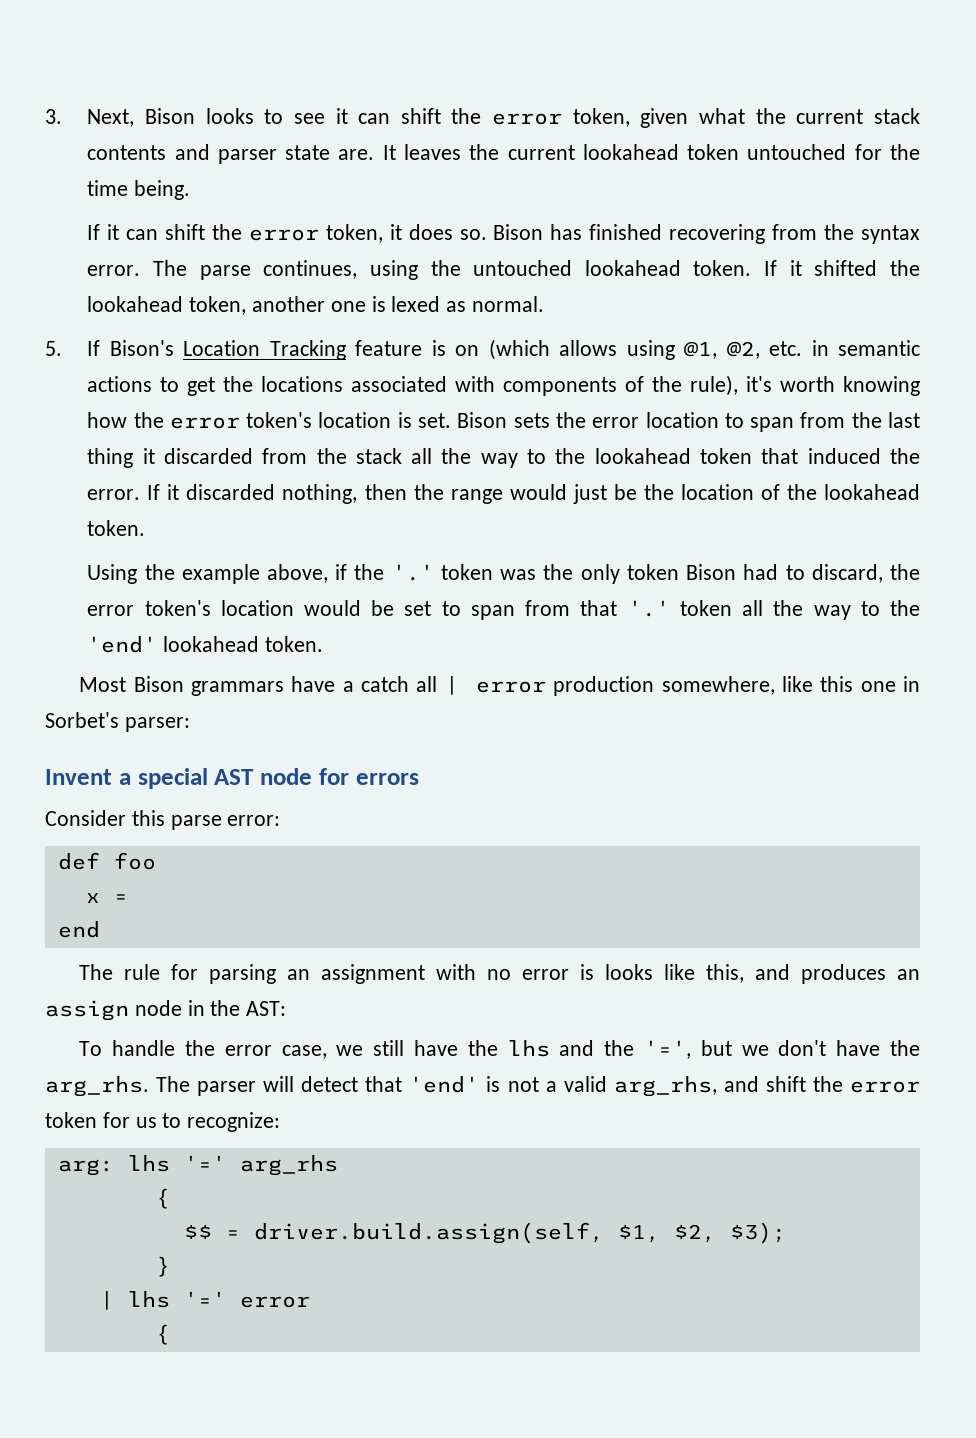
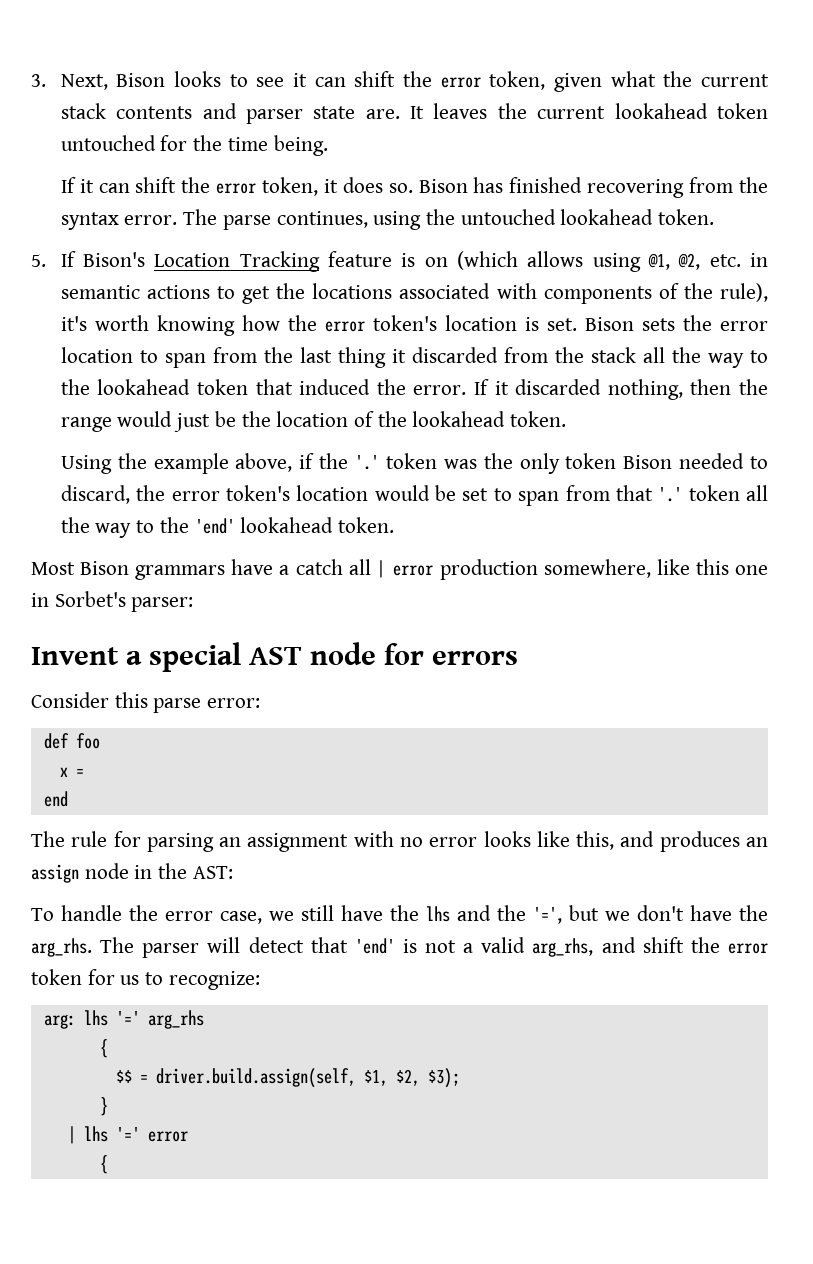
- If it shifted the lookahead token, another one is lexed as normal.
- Using the example above, if the '.' token was the only token Bison had to discard, the error token's location would be set to span from that '.' token all the way to the 'end' lookahead token.
+ Using the example above, if the '.' token was the only token Bison needed to discard, the error token's location would be set to span from that '.' token all the way to the 'end' lookahead token.
- The rule for parsing an assignment with no error is looks like this, and produces an assign node in the AST:
+ The rule for parsing an assignment with no error looks like this, and produces an assign node in the AST:

